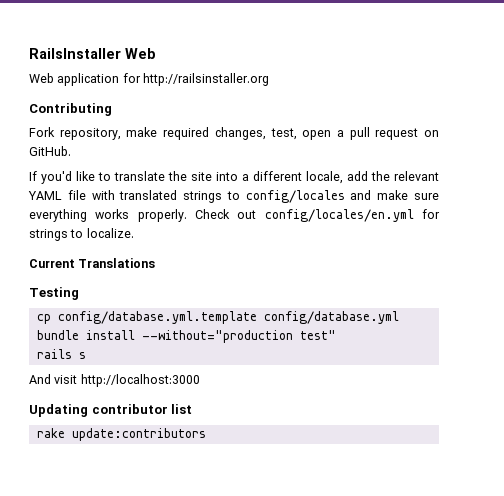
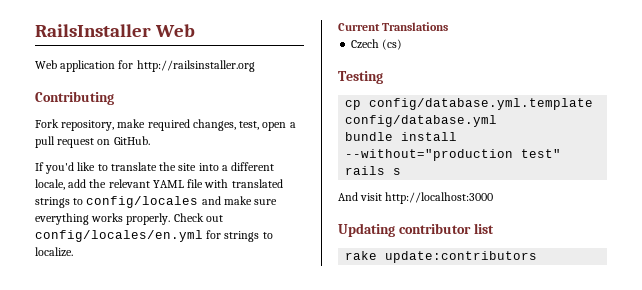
+ Czech (cs)

